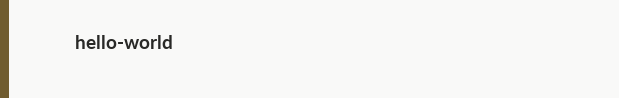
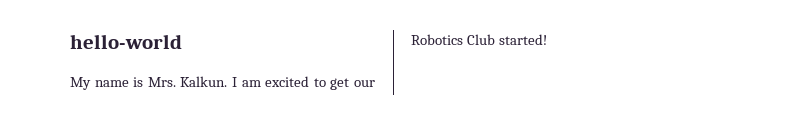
+ My name is Mrs. Kalkun. I am excited to get our Robotics Club started!

